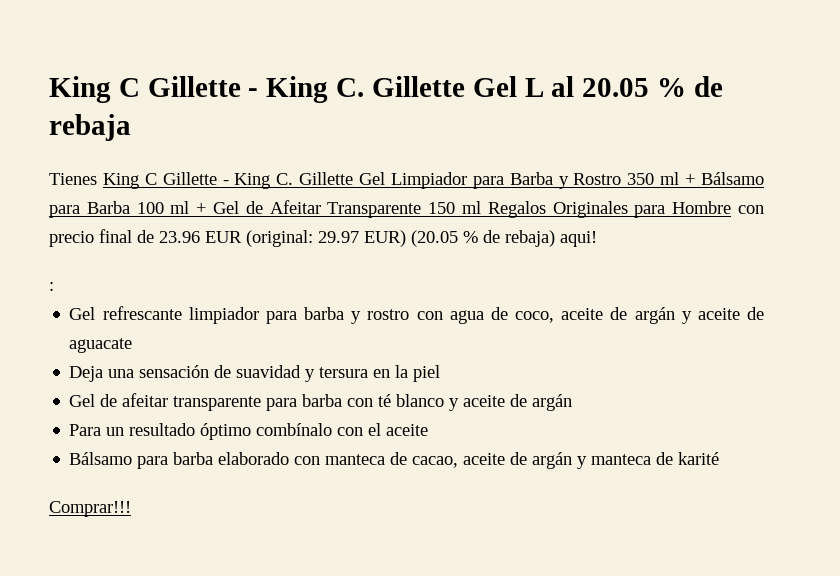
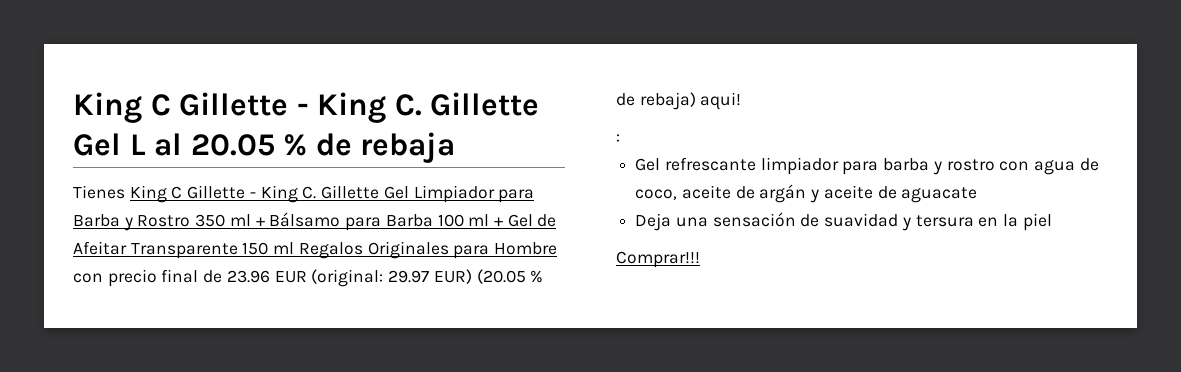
- Gel de afeitar transparente para barba con té blanco y aceite de argán
- Para un resultado óptimo combínalo con el aceite
- Bálsamo para barba elaborado con manteca de cacao, aceite de argán y manteca de karité

